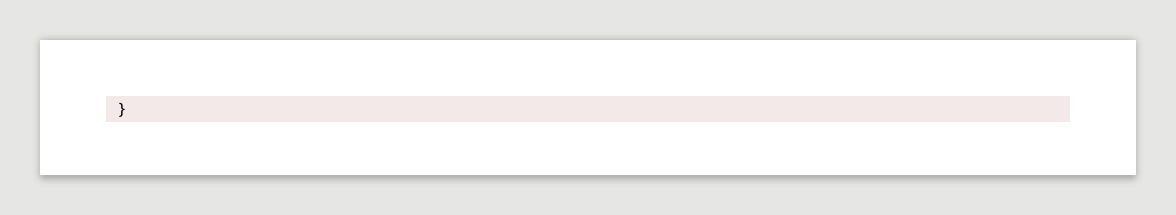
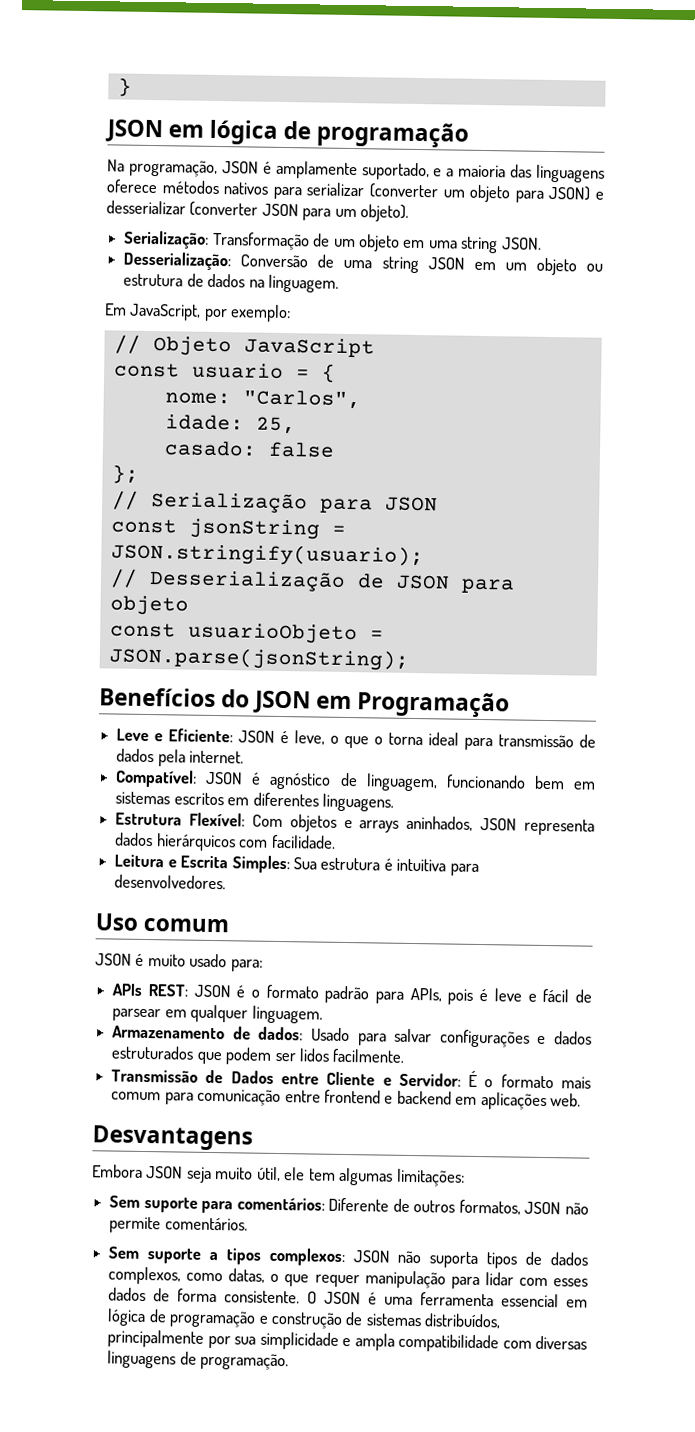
+ JSON em lógica de programação
+ Na programação, JSON é amplamente suportado, e a maioria das linguagens oferece métodos nativos para serializar (converter um objeto para JSON) e desserializar (converter JSON para um objeto).
+ Serialização: Transformação de um objeto em uma string JSON.
+ Desserialização: Conversão de uma string JSON em um objeto ou estrutura de dados na linguagem.
+ Em JavaScript, por exemplo:
+ // Objeto JavaScript
+ const usuario = {
+ nome: "Carlos",
+ idade: 25,
+ casado: false
+ };
+ // Serialização para JSON
+ const jsonString = JSON.stringify(usuario);
+ // Desserialização de JSON para objeto
+ const usuarioObjeto = JSON.parse(jsonString);
+ Benefícios do JSON em Programação
+ Leve e Eficiente: JSON é leve, o que o torna ideal para transmissão de dados pela internet.
+ Compatível: JSON é agnóstico de linguagem, funcionando bem em sistemas escritos em diferentes linguagens.
+ Estrutura Flexível: Com objetos e arrays aninhados, JSON representa dados hierárquicos com facilidade.
+ Leitura e Escrita Simples: Sua estrutura é intuitiva para desenvolvedores.
+ Uso comum
+ JSON é muito usado para:
+ APIs REST: JSON é o formato padrão para APIs, pois é leve e fácil de parsear em qualquer linguagem.
+ Armazenamento de dados: Usado para salvar configurações e dados estruturados que podem ser lidos facilmente.
+ Transmissão de Dados entre Cliente e Servidor: É o formato mais comum para comunicação entre frontend e backend em aplicações web.
+ Desvantagens
+ Embora JSON seja muito útil, ele tem algumas limitações:
+ Sem suporte para comentários: Diferente de outros formatos, JSON não permite comentários.
+ Sem suporte a tipos complexos: JSON não suporta tipos de dados complexos, como datas, o que requer manipulação para lidar com esses dados de forma consistente. O JSON é uma ferramenta essencial em lógica de programação e construção de sistemas distribuídos, principalmente por sua simplicidade e ampla compatibilidade com diversas linguagens de programação.

